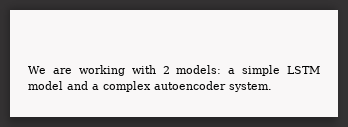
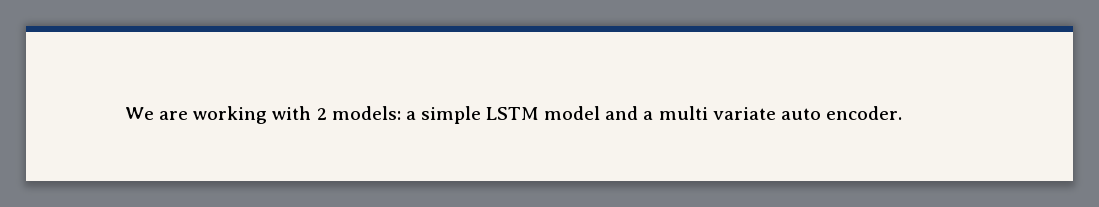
- We are working with 2 models: a simple LSTM model and a complex autoencoder system.
+ We are working with 2 models: a simple LSTM model and a multi variate auto encoder.

